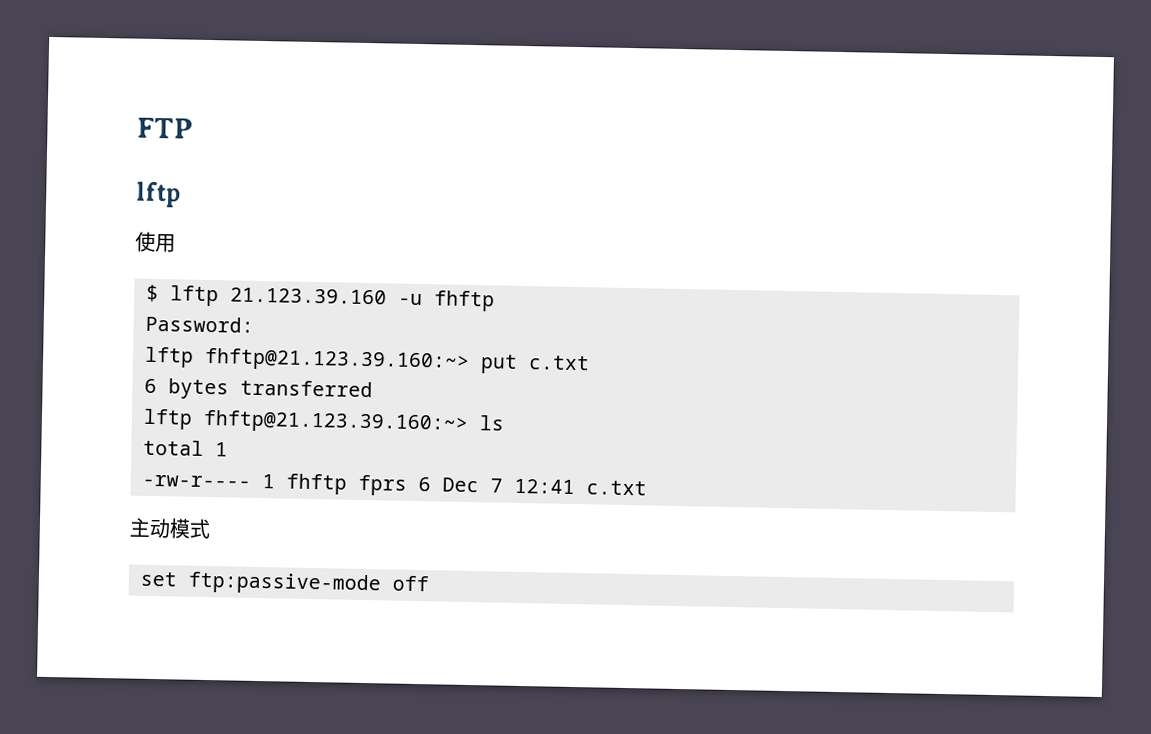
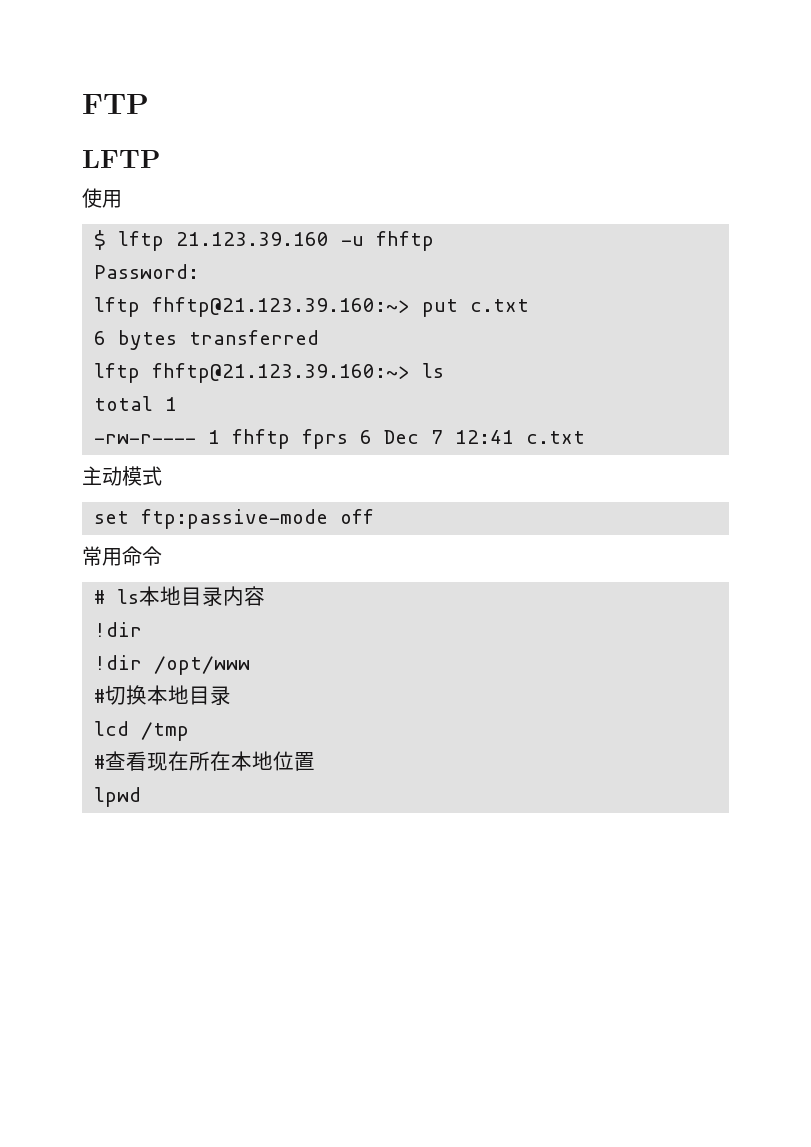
  FTP
- lftp
+ LFTP
+ 常用命令
+ # ls本地目录内容
+ !dir
+ !dir /opt/www
+ #切换本地目录
+ lcd /tmp
+ #查看现在所在本地位置
+ lpwd

